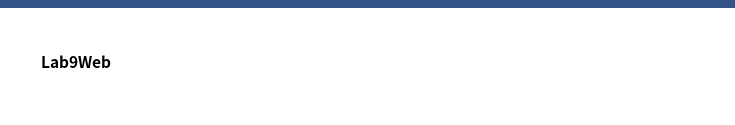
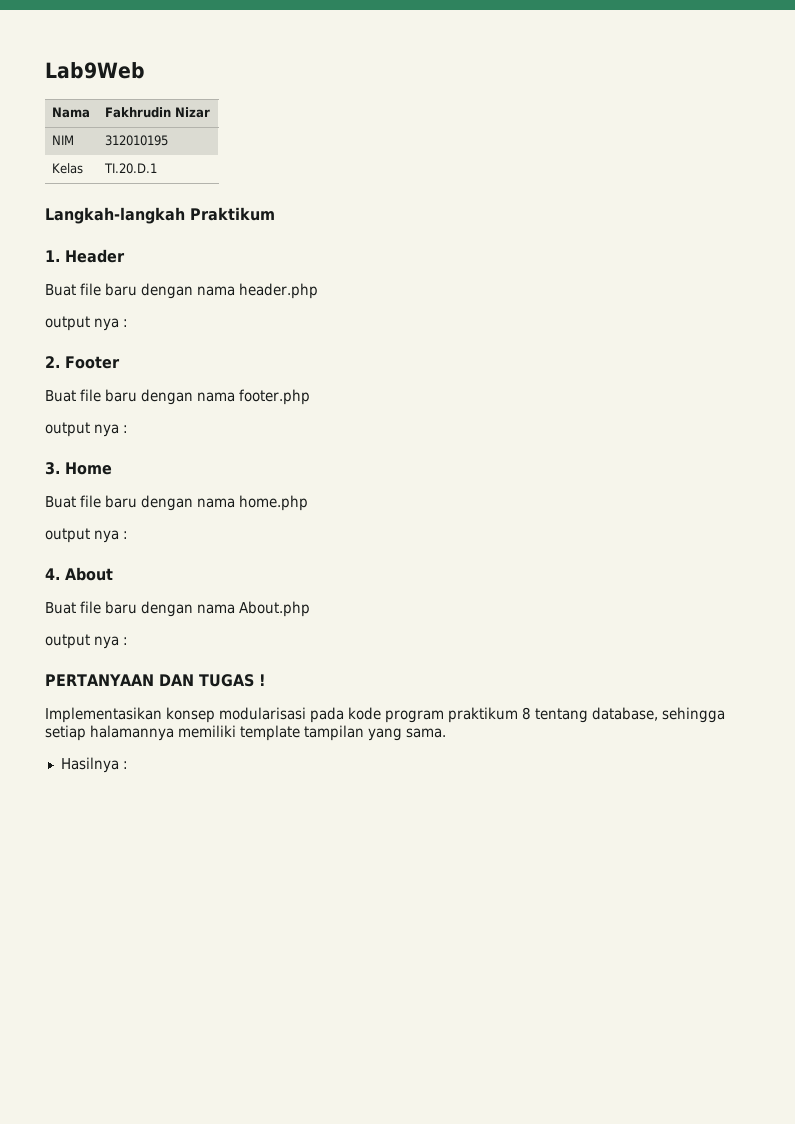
+ Nama | Fakhrudin Nizar
+ NIM | 312010195
+ Kelas | TI.20.D.1
+ Langkah-langkah Praktikum
+ 1. Header
+ Buat file baru dengan nama header.php
+ output nya :
+ 2. Footer
+ Buat file baru dengan nama footer.php
+ output nya :
+ 3. Home
+ Buat file baru dengan nama home.php
+ output nya :
+ 4. About
+ Buat file baru dengan nama About.php
+ output nya :
+ PERTANYAAN DAN TUGAS !
+ Implementasikan konsep modularisasi pada kode program praktikum 8 tentang database, sehingga setiap halamannya memiliki template tampilan yang sama.
+ Hasilnya :

